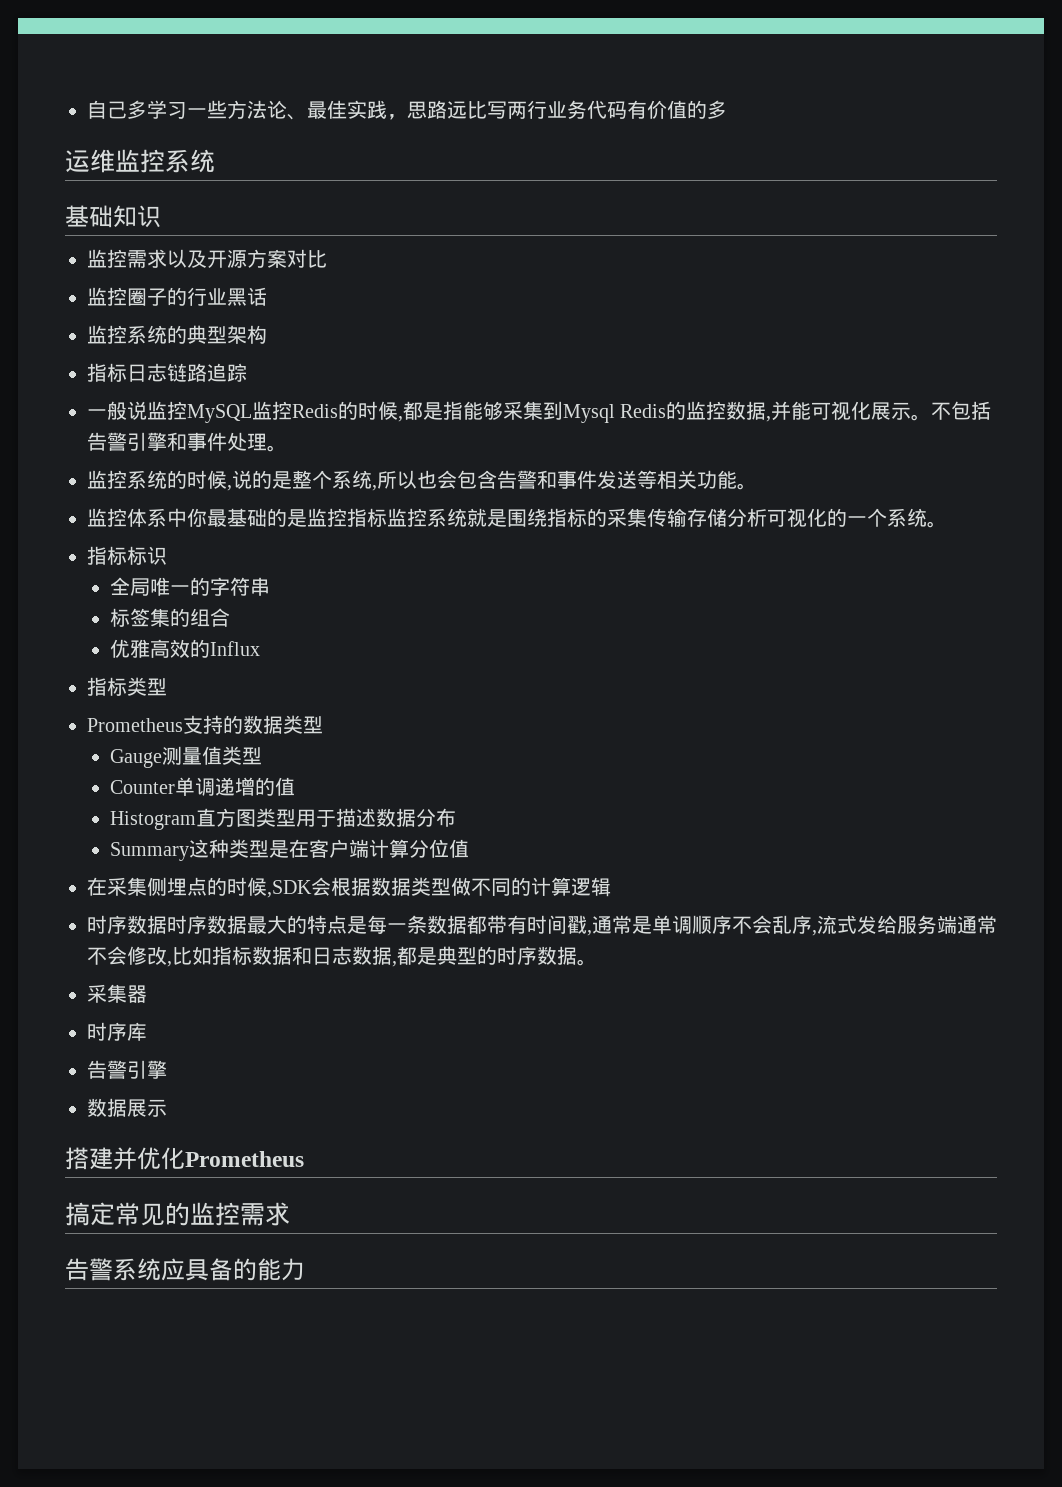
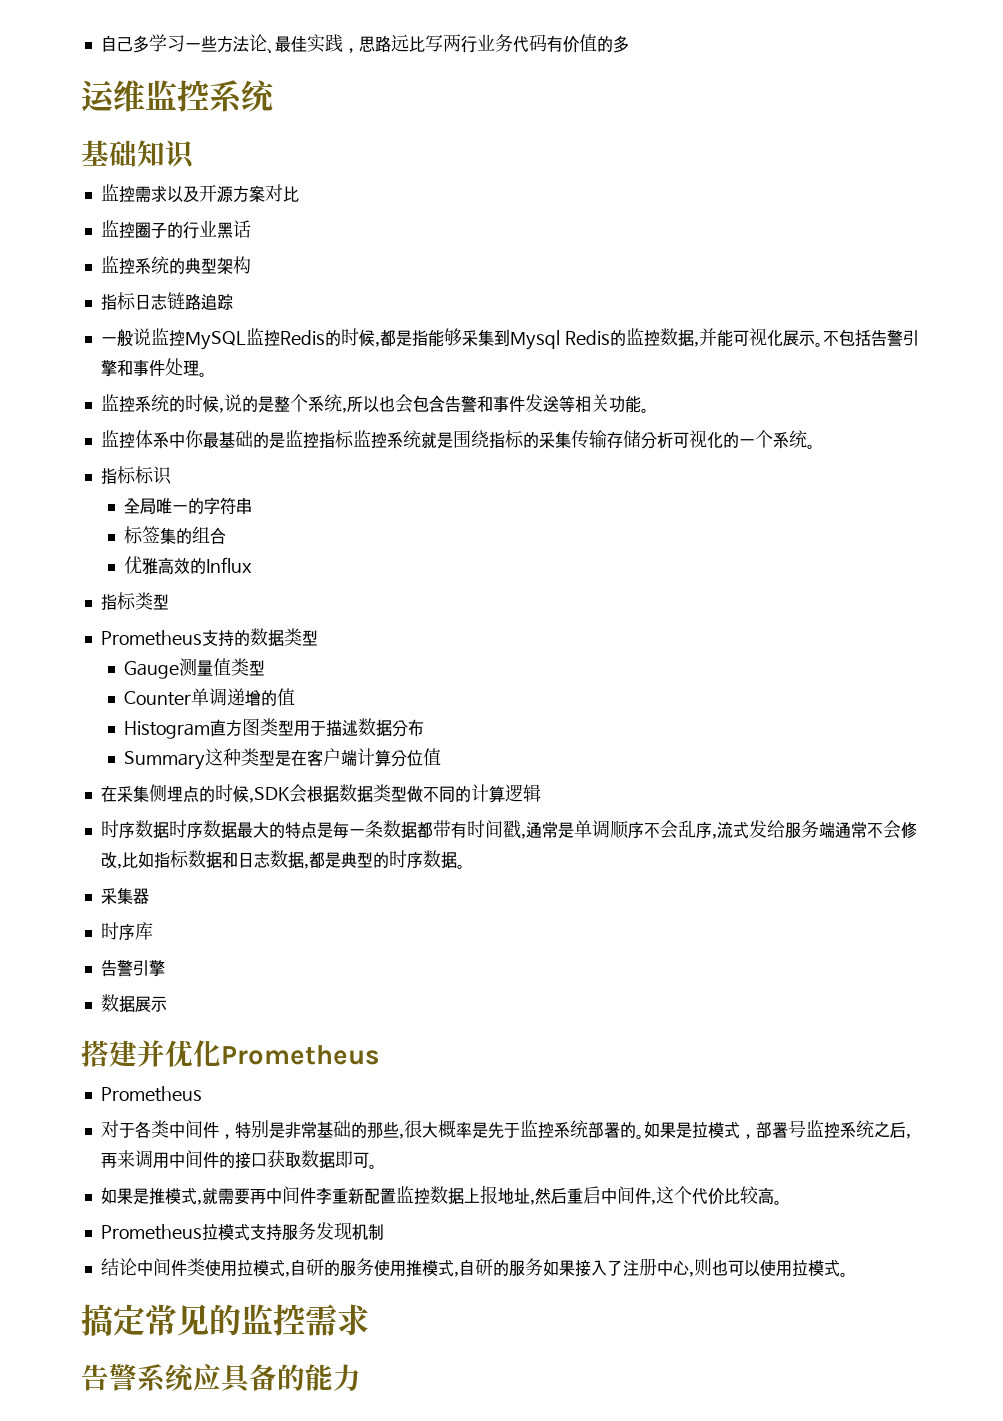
  搭建并优化Prometheus
+ Prometheus
+ 对于各类中间件，特别是非常基础的那些,很大概率是先于监控系统部署的。如果是拉模式，部署号监控系统之后,再来调用中间件的接口获取数据即可。
+ 如果是推模式,就需要再中间件李重新配置监控数据上报地址,然后重启中间件,这个代价比较高。
+ Prometheus拉模式支持服务发现机制
+ 结论中间件类使用拉模式,自研的服务使用推模式,自研的服务如果接入了注册中心,则也可以使用拉模式。

